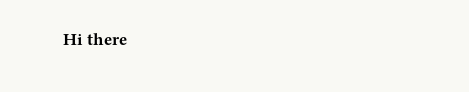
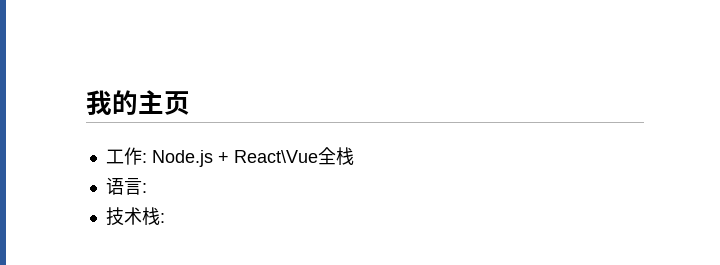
- Hi there
+ 我的主页
+ 工作: Node.js + React\Vue全栈
+ 语言:
+ 技术栈:

